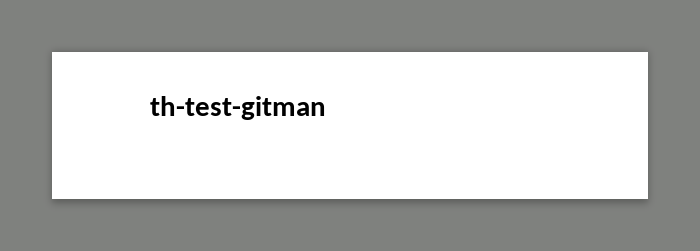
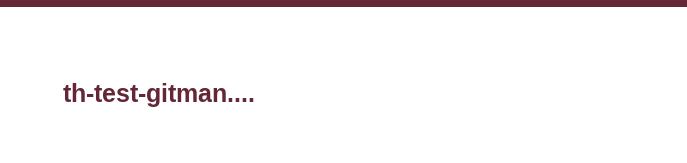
- th-test-gitman
+ th-test-gitman....

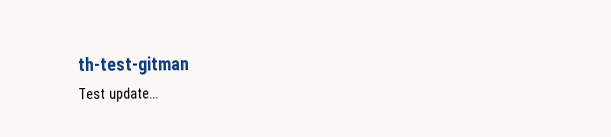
- th-test-gitman....
+ th-test-gitman
+ Test update...

